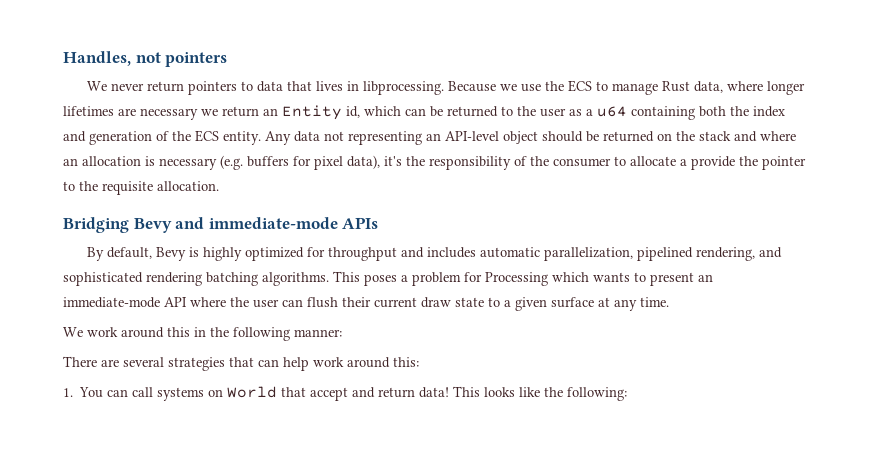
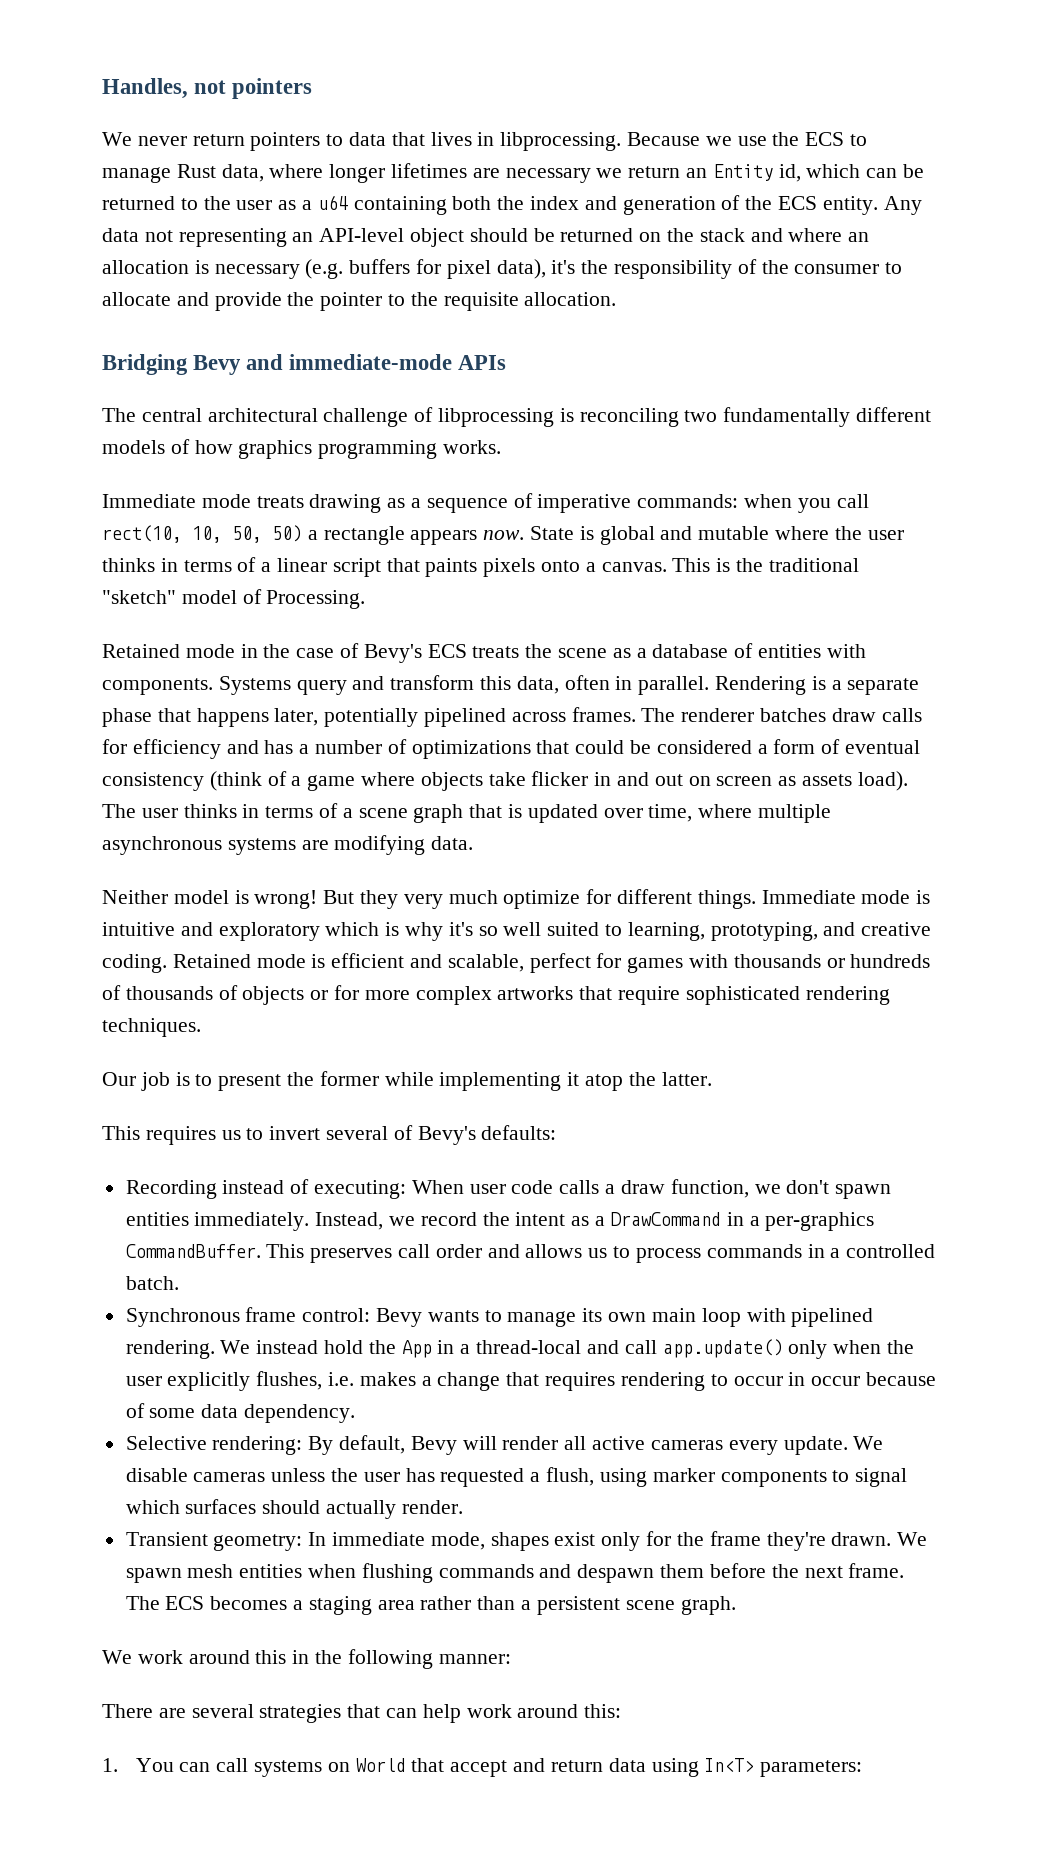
- Any data not representing an API-level object should be returned on the stack and where an allocation is necessary (e.g. buffers for pixel data), it's the responsibility of the consumer to allocate a provide the pointer to the requisite allocation.
+ Any data not representing an API-level object should be returned on the stack and where an allocation is necessary (e.g. buffers for pixel data), it's the responsibility of the consumer to allocate and provide the pointer to the requisite allocation.
- By default, Bevy is highly optimized for throughput and includes automatic parallelization, pipelined rendering, and sophisticated rendering batching algorithms. This poses a problem for Processing which wants to present an immediate-mode API where the user can flush their current draw state to a given surface at any time.
+ The central architectural challenge of libprocessing is reconciling two fundamentally different models of how graphics programming works.
+ Immediate mode treats drawing as a sequence of imperative commands: when you call rect(10, 10, 50, 50) a rectangle appears now. State is global and mutable where the user thinks in terms of a linear script that paints pixels onto a canvas. This is the traditional "sketch" model of Processing.
+ Retained mode in the case of Bevy's ECS treats the scene as a database of entities with components. Systems query and transform this data, often in parallel. Rendering is a separate phase that happens later, potentially pipelined across frames. The renderer batches draw calls for efficiency and has a number of optimizations that could be considered a form of eventual consistency (think of a game where objects take flicker in and out on screen as assets load). The user thinks in terms of a scene graph that is updated over time, where multiple asynchronous systems are modifying data.
+ Neither model is wrong! But they very much optimize for different things. Immediate mode is intuitive and exploratory which is why it's so well suited to learning, prototyping, and creative coding. Retained mode is efficient and scalable, perfect for games with thousands or hundreds of thousands of objects or for more complex artworks that require sophisticated rendering techniques.
+ Our job is to present the former while implementing it atop the latter.
+ This requires us to invert several of Bevy's defaults:
+ Recording instead of executing: When user code calls a draw function, we don't spawn entities immediately. Instead, we record the intent as a DrawCommand in a per-graphics CommandBuffer. This preserves call order and allows us to process commands in a controlled batch.
+ Synchronous frame control: Bevy wants to manage its own main loop with pipelined rendering. We instead hold the App in a thread-local and call app.update() only when the user explicitly flushes, i.e. makes a change that requires rendering to occur in occur because of some data dependency.
+ Selective rendering: By default, Bevy will render all active cameras every update. We disable cameras unless the user has requested a flush, using marker components to signal which surfaces should actually render.
+ Transient geometry: In immediate mode, shapes exist only for the frame they're drawn. We spawn mesh entities when flushing commands and despawn them before the next frame. The ECS becomes a staging area rather than a persistent scene graph.
- 1. You can call systems on World that accept and return data! This looks like the following:
+ 1. You can call systems on World that accept and return data using In<T> parameters:

